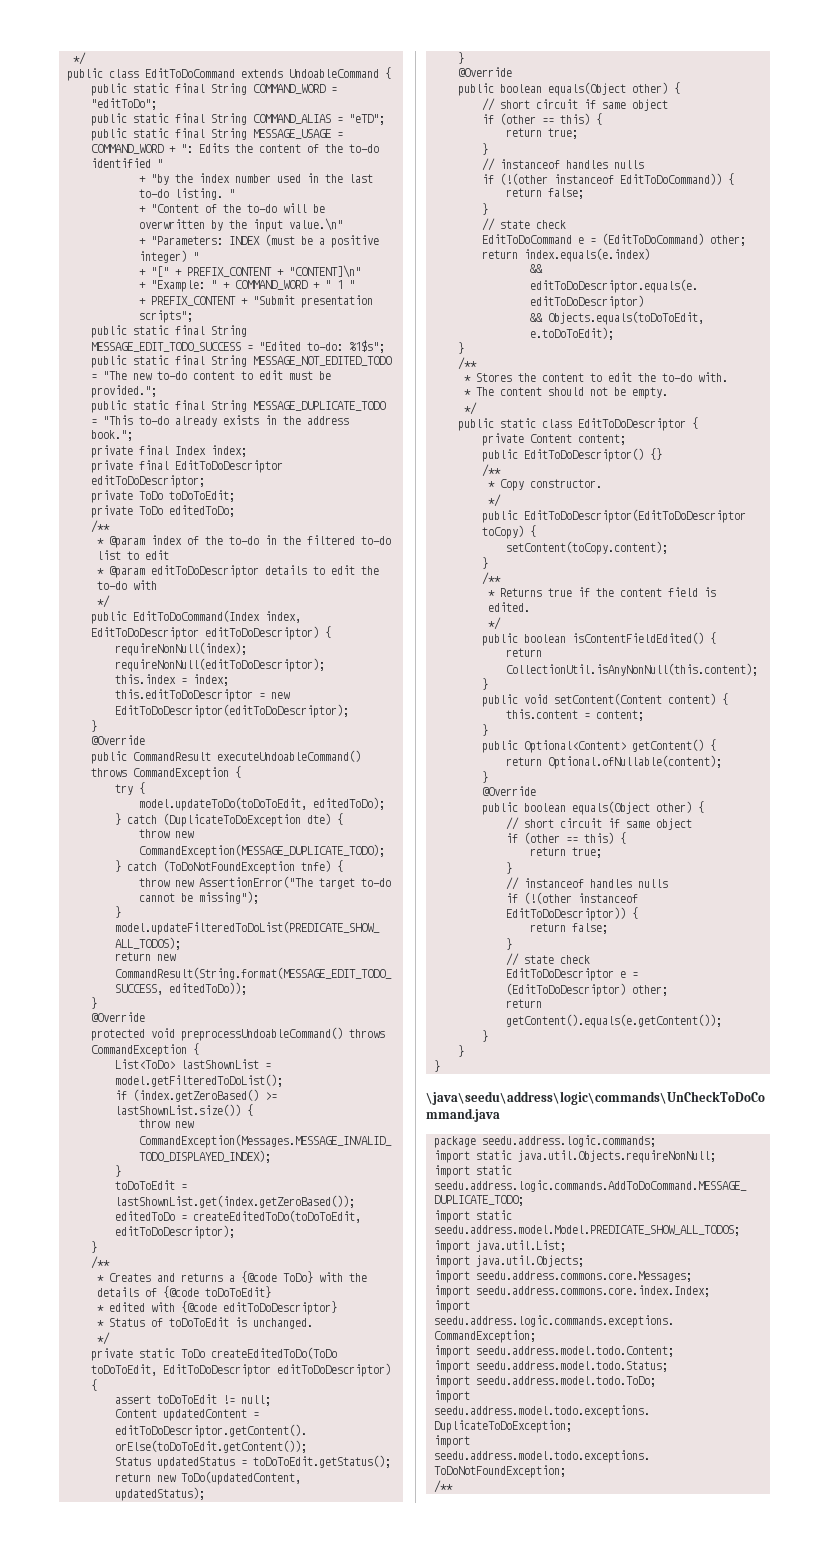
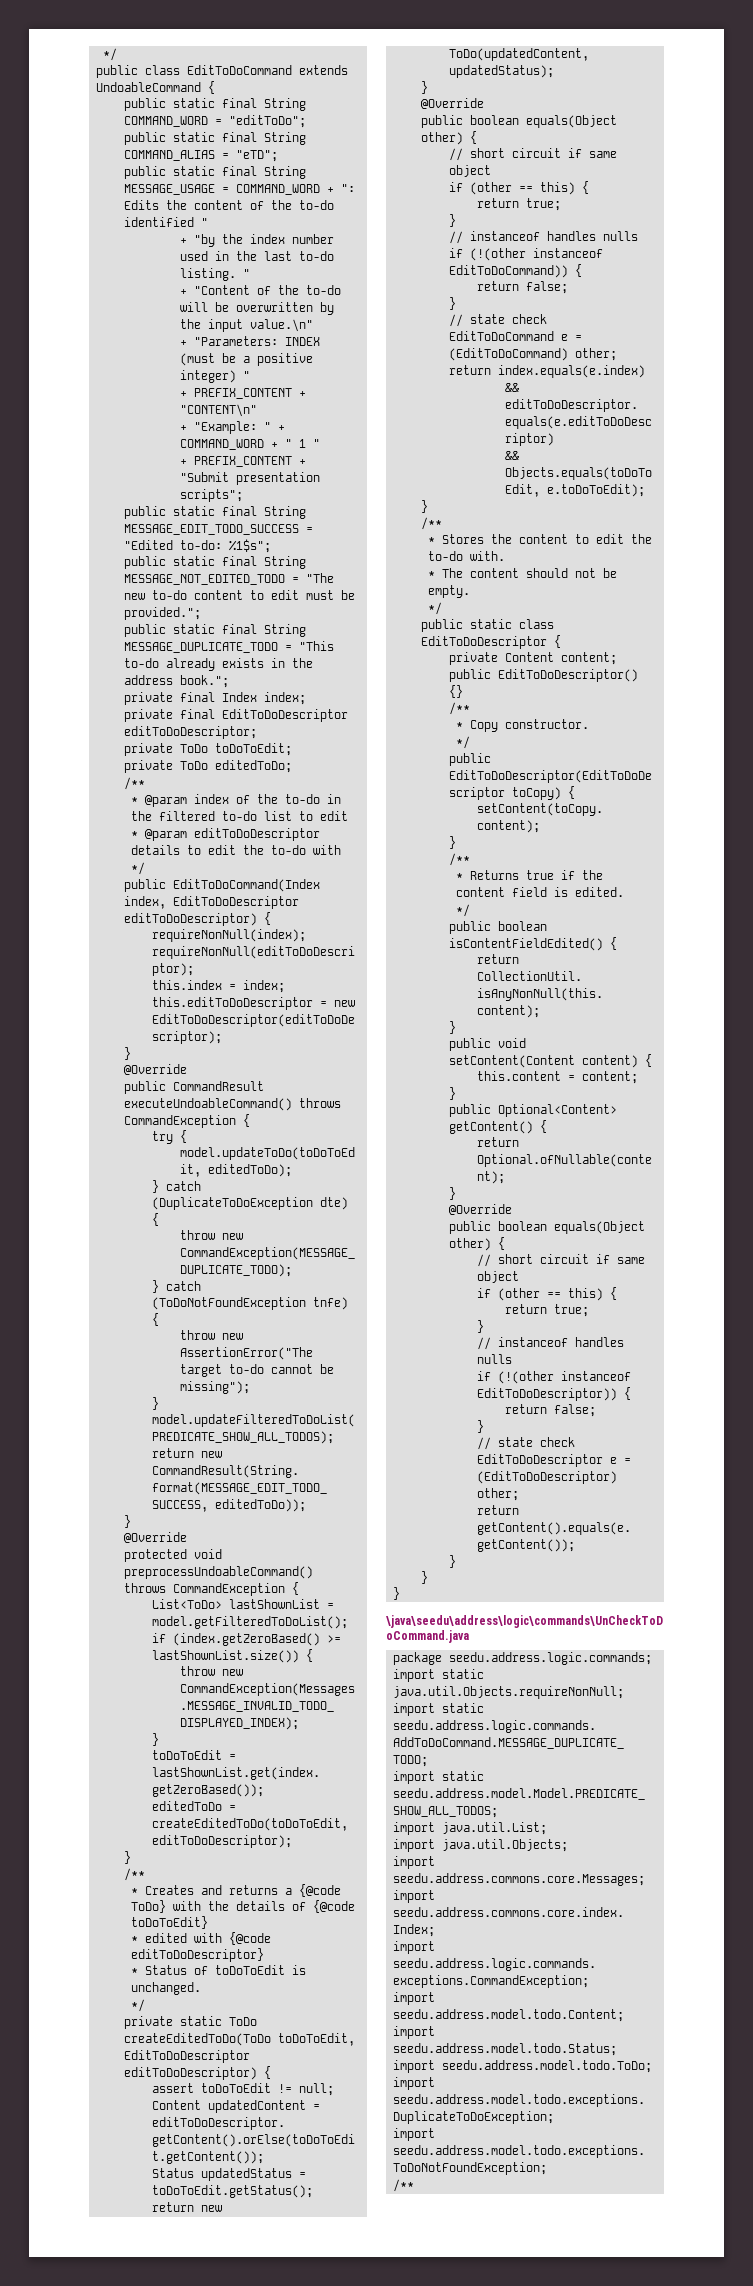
- + "[" + PREFIX_CONTENT + "CONTENT]\n"
+ + PREFIX_CONTENT + "CONTENT\n"

